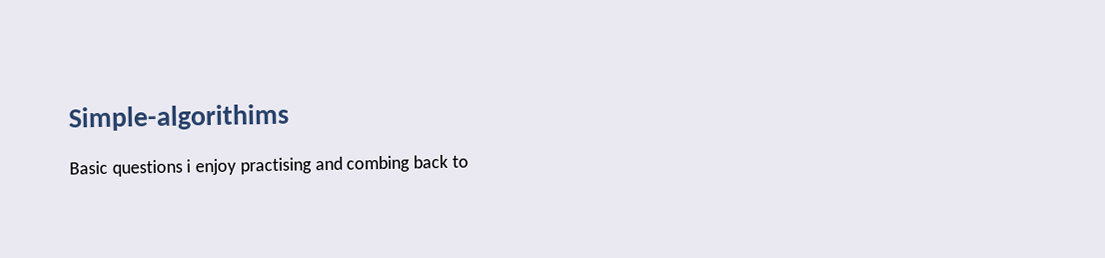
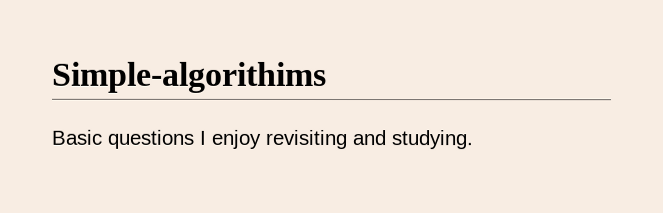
- Basic questions i enjoy practising and combing back to
+ Basic questions I enjoy revisiting and studying.

